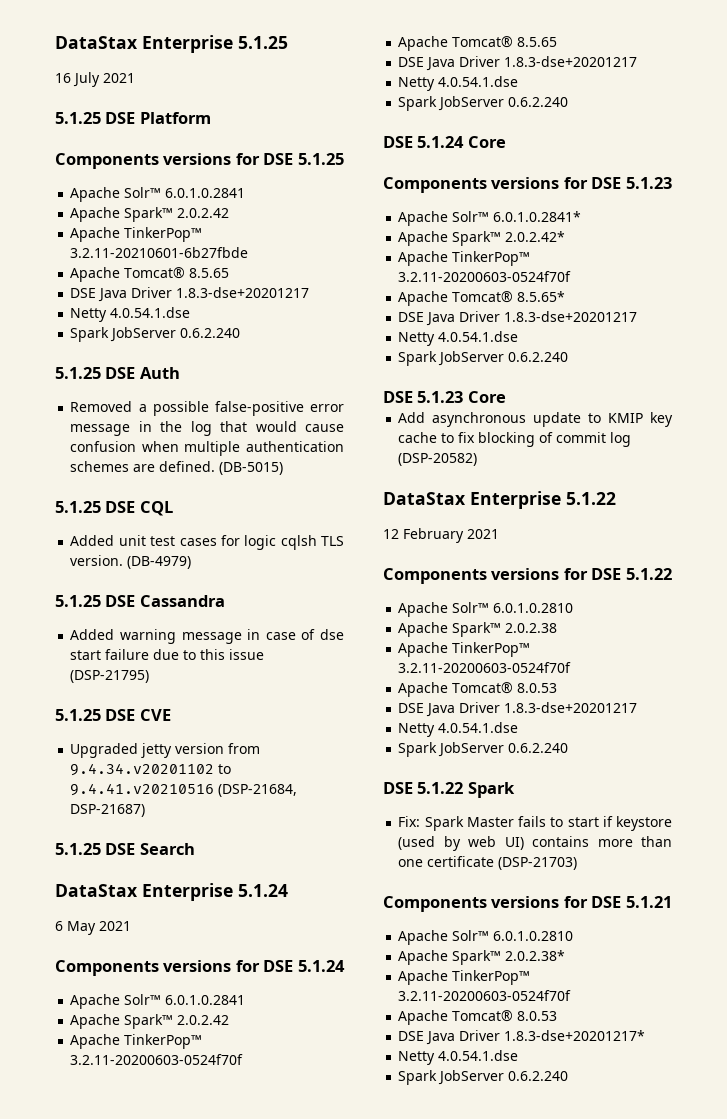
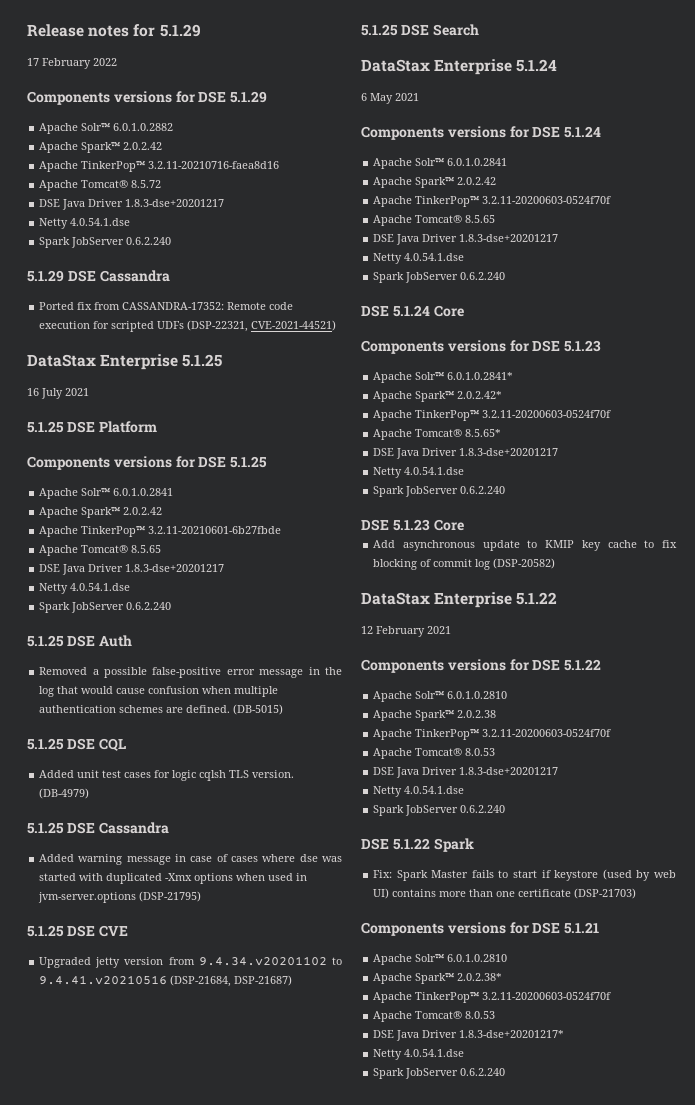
+ Release notes for 5.1.29
+ 17 February 2022
+ Components versions for DSE 5.1.29
+ Apache Solr™ 6.0.1.0.2882
+ Apache Spark™ 2.0.2.42
+ Apache TinkerPop™ 3.2.11-20210716-faea8d16
+ Apache Tomcat® 8.5.72
+ DSE Java Driver 1.8.3-dse+20201217
+ Netty 4.0.54.1.dse
+ Spark JobServer 0.6.2.240
+ 5.1.29 DSE Cassandra
+ Ported fix from CASSANDRA-17352: Remote code execution for scripted UDFs (DSP-22321, CVE-2021-44521)
- Added warning message in case of dse start failure due to this issue (DSP-21795)
+ Added warning message in case of cases where dse was started with duplicated -Xmx options when used in jvm-server.options (DSP-21795)

